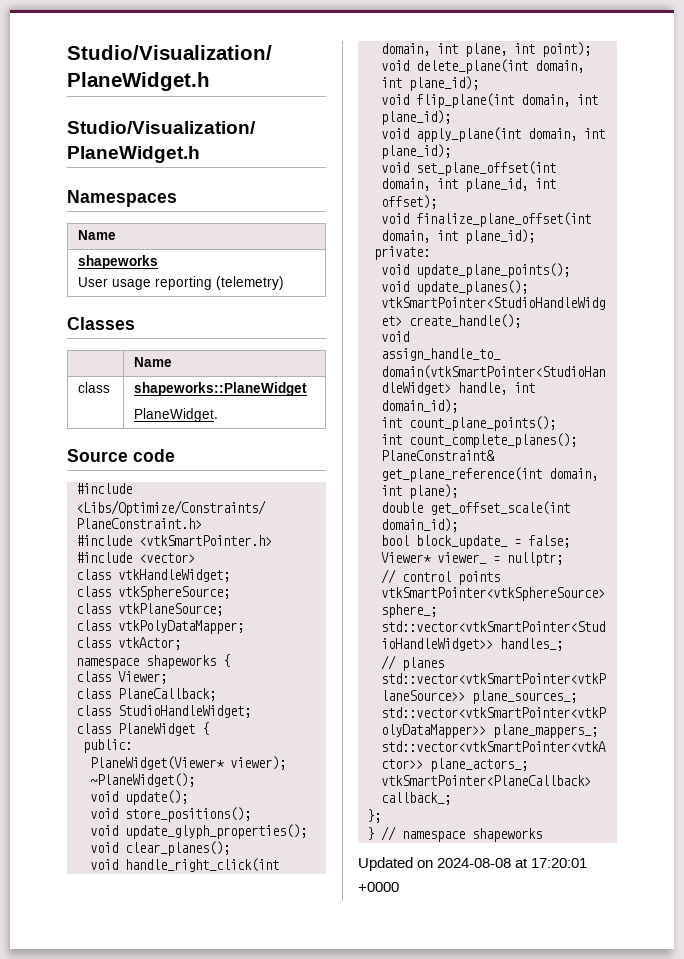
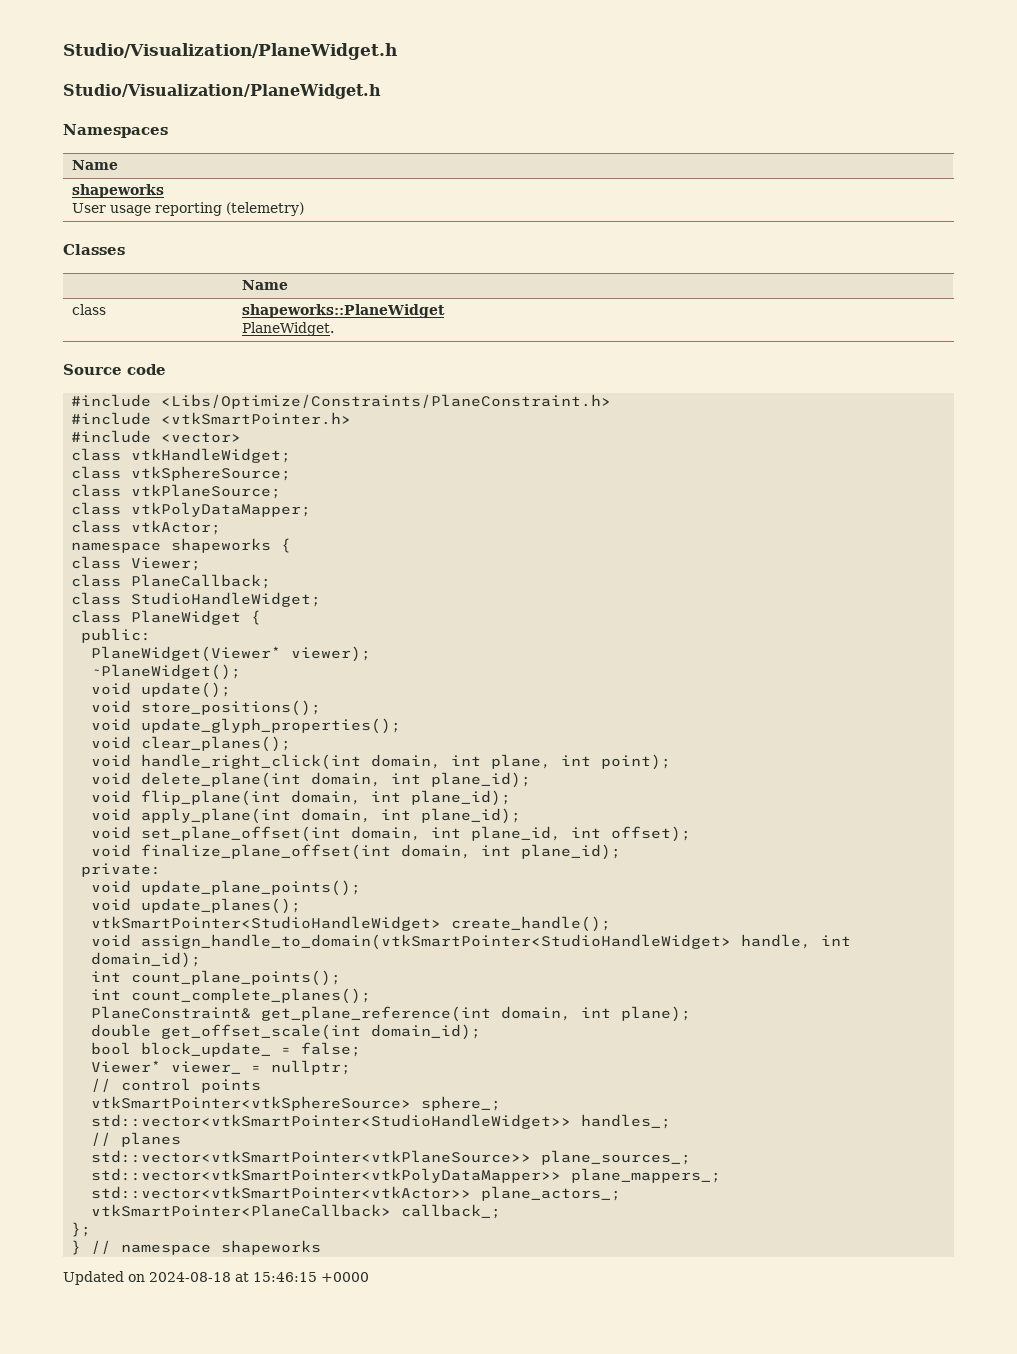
- Updated on 2024-08-08 at 17:20:01 +0000
+ Updated on 2024-08-18 at 15:46:15 +0000

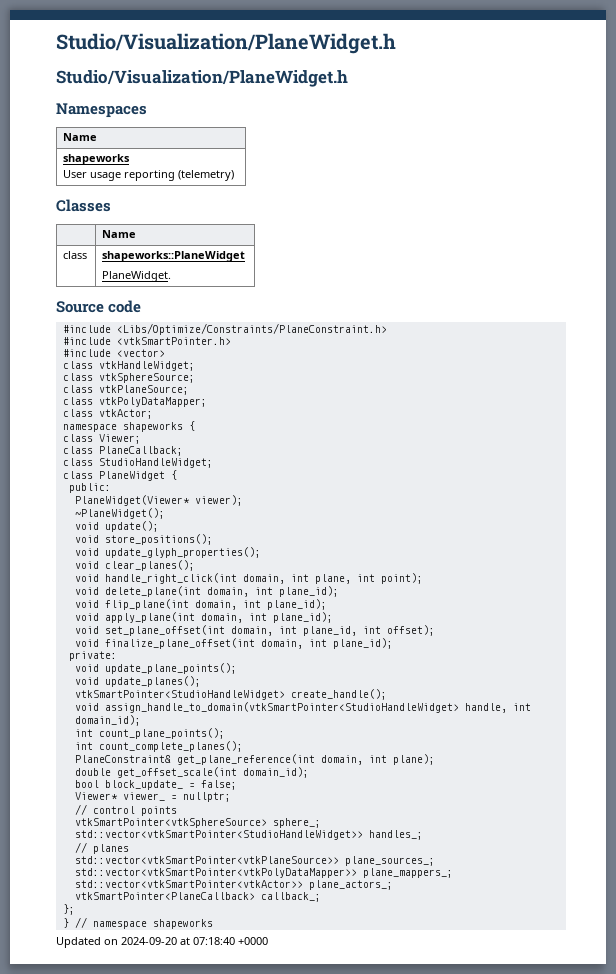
- Updated on 2024-08-18 at 15:46:15 +0000
+ Updated on 2024-09-20 at 07:18:40 +0000

